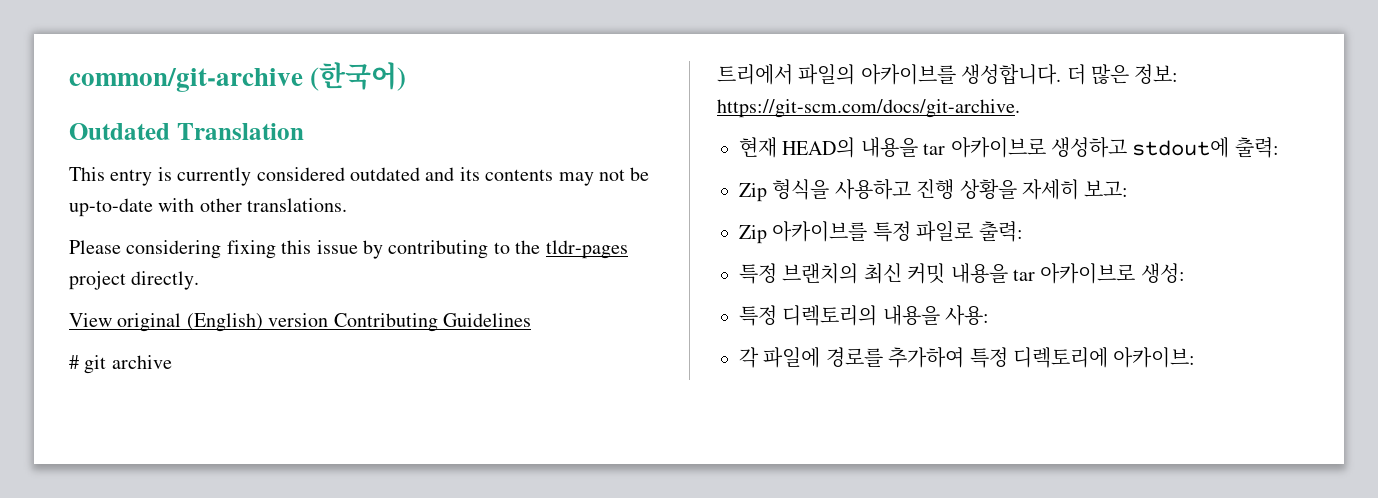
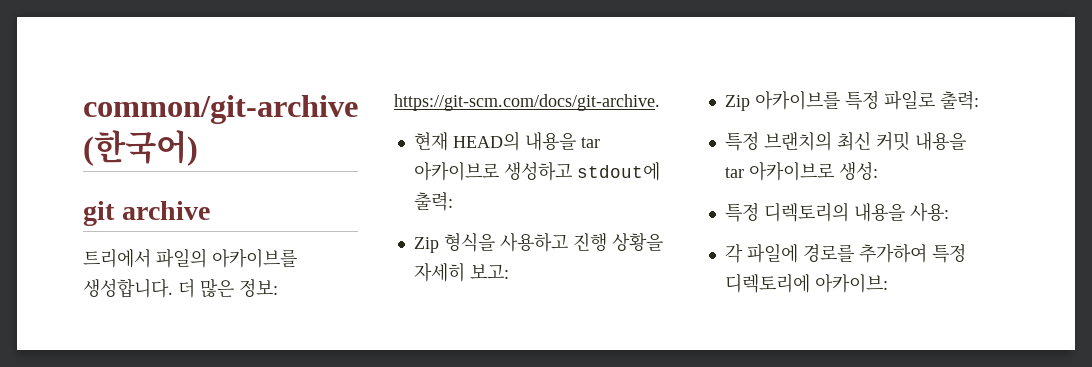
- Outdated Translation
- This entry is currently considered outdated and its contents may not be up-to-date with other translations.
- Please considering fixing this issue by contributing to the tldr-pages project directly.
- View original (English) version Contributing Guidelines
- # git archive
+ git archive

